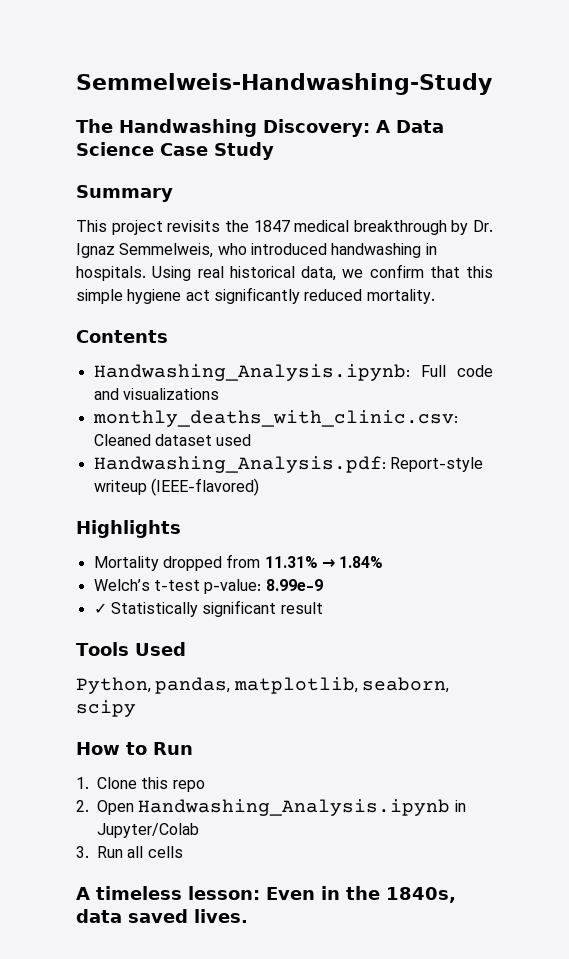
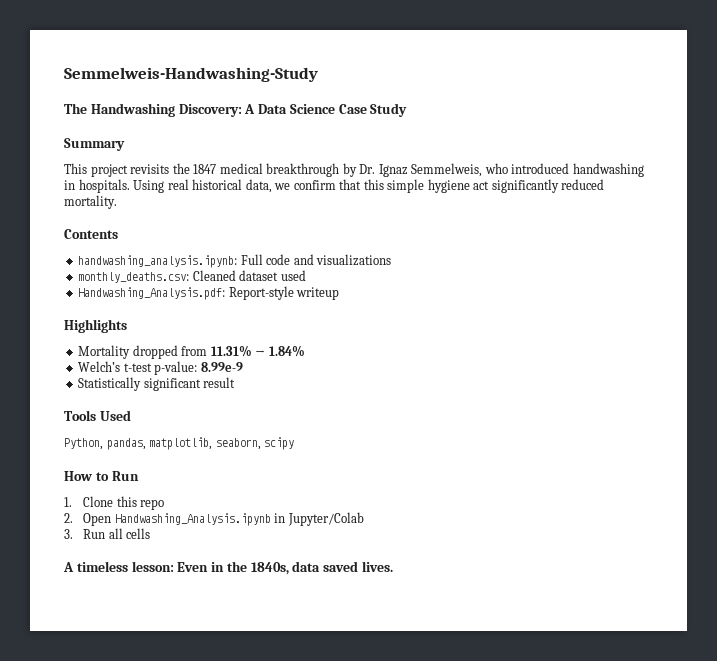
- Handwashing_Analysis.ipynb: Full code and visualizations
+ handwashing_analysis.ipynb: Full code and visualizations
- monthly_deaths_with_clinic.csv: Cleaned dataset used
+ monthly_deaths.csv: Cleaned dataset used
- Handwashing_Analysis.pdf: Report-style writeup (IEEE-flavored)
+ Handwashing_Analysis.pdf: Report-style writeup
- ✓ Statistically significant result
+ Statistically significant result

